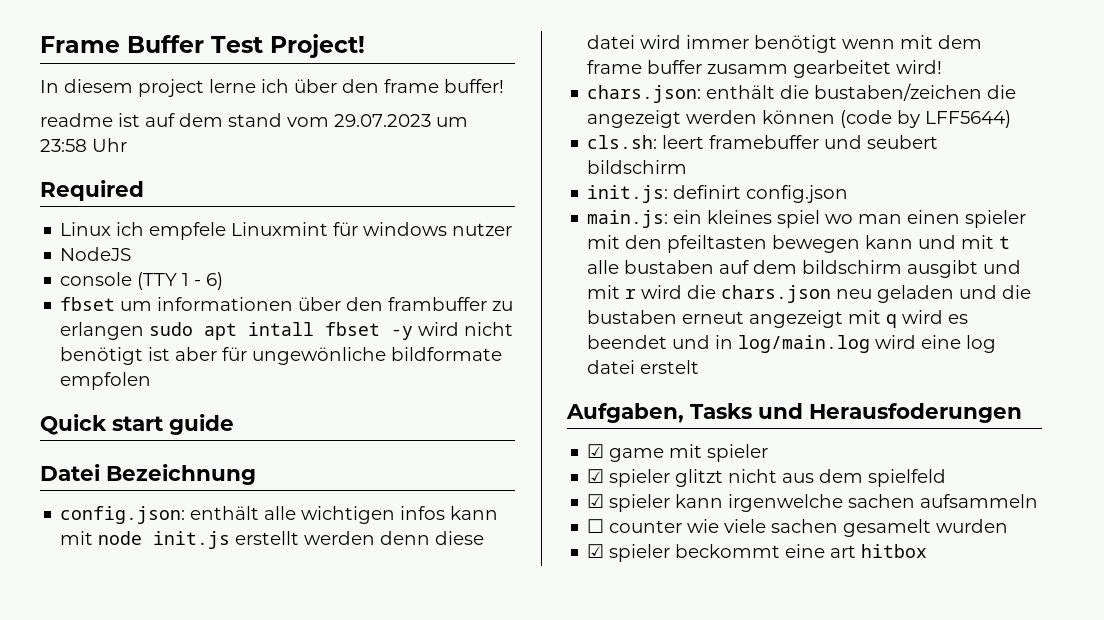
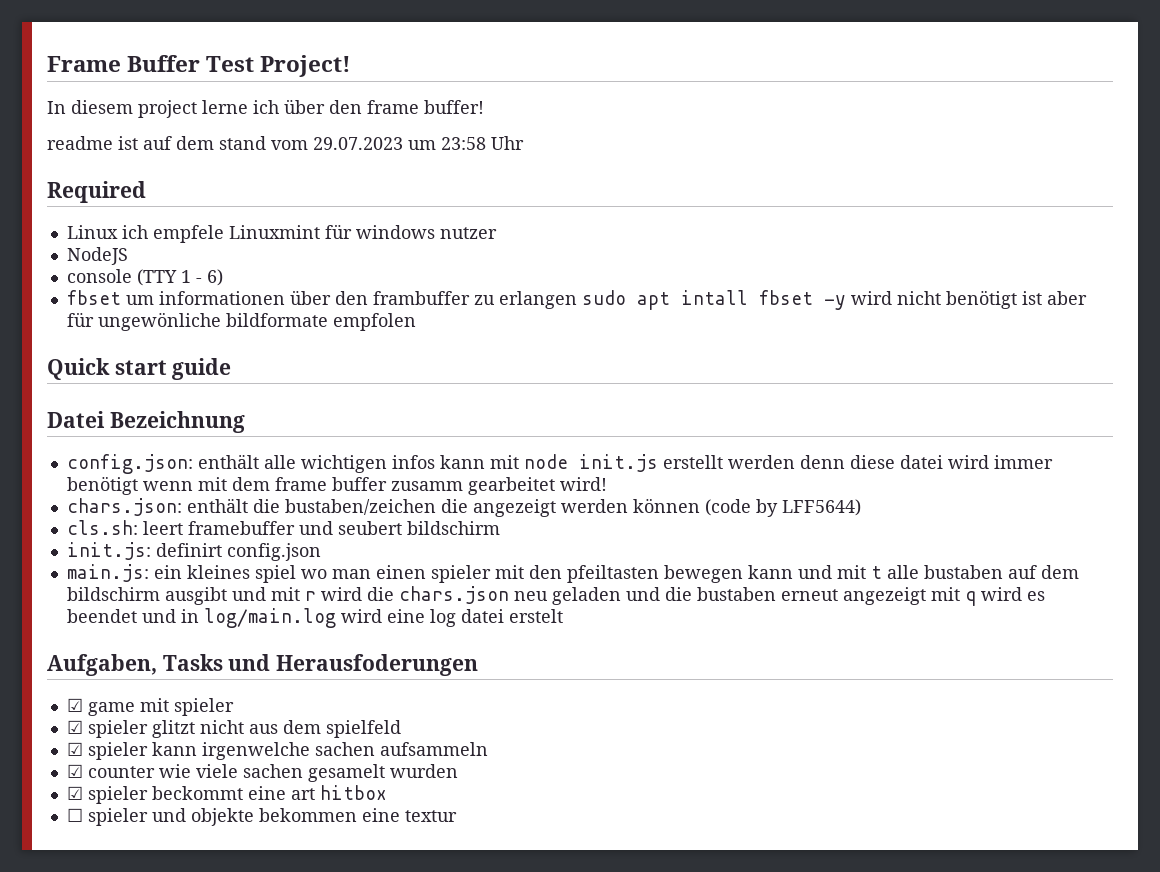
- ☐ counter wie viele sachen gesamelt wurden
+ ☑ counter wie viele sachen gesamelt wurden
+ ☐ spieler und objekte bekommen eine textur

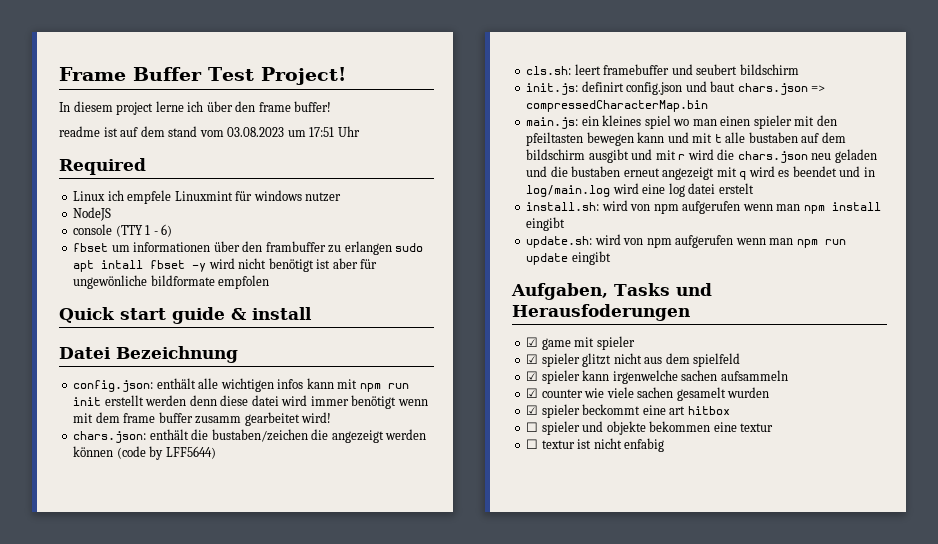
- readme ist auf dem stand vom 29.07.2023 um 23:58 Uhr
+ readme ist auf dem stand vom 03.08.2023 um 17:51 Uhr
- Quick start guide
+ Quick start guide & install
- config.json: enthält alle wichtigen infos kann mit node init.js erstellt werden denn diese datei wird immer benötigt wenn mit dem frame buffer zusamm gearbeitet wird!
+ config.json: enthält alle wichtigen infos kann mit npm run init erstellt werden denn diese datei wird immer benötigt wenn mit dem frame buffer zusamm gearbeitet wird!
- init.js: definirt config.json
+ init.js: definirt config.json und baut chars.json => compressedCharacterMap.bin
+ install.sh: wird von npm aufgerufen wenn man npm install eingibt
+ update.sh: wird von npm aufgerufen wenn man npm run update eingibt
+ ☐ textur ist nicht enfabig

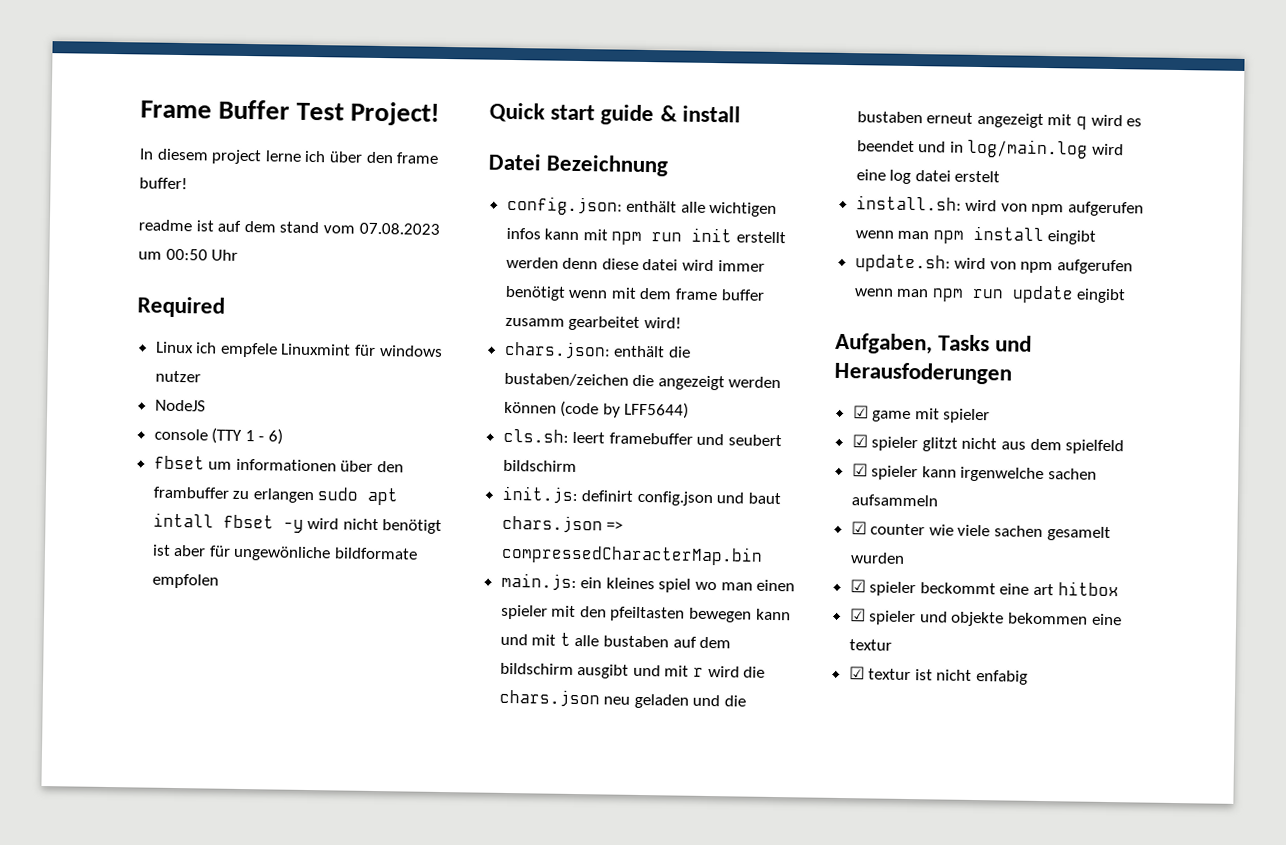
- readme ist auf dem stand vom 03.08.2023 um 17:51 Uhr
+ readme ist auf dem stand vom 07.08.2023 um 00:50 Uhr
- ☐ spieler und objekte bekommen eine textur
+ ☑ spieler und objekte bekommen eine textur
- ☐ textur ist nicht enfabig
+ ☑ textur ist nicht enfabig

